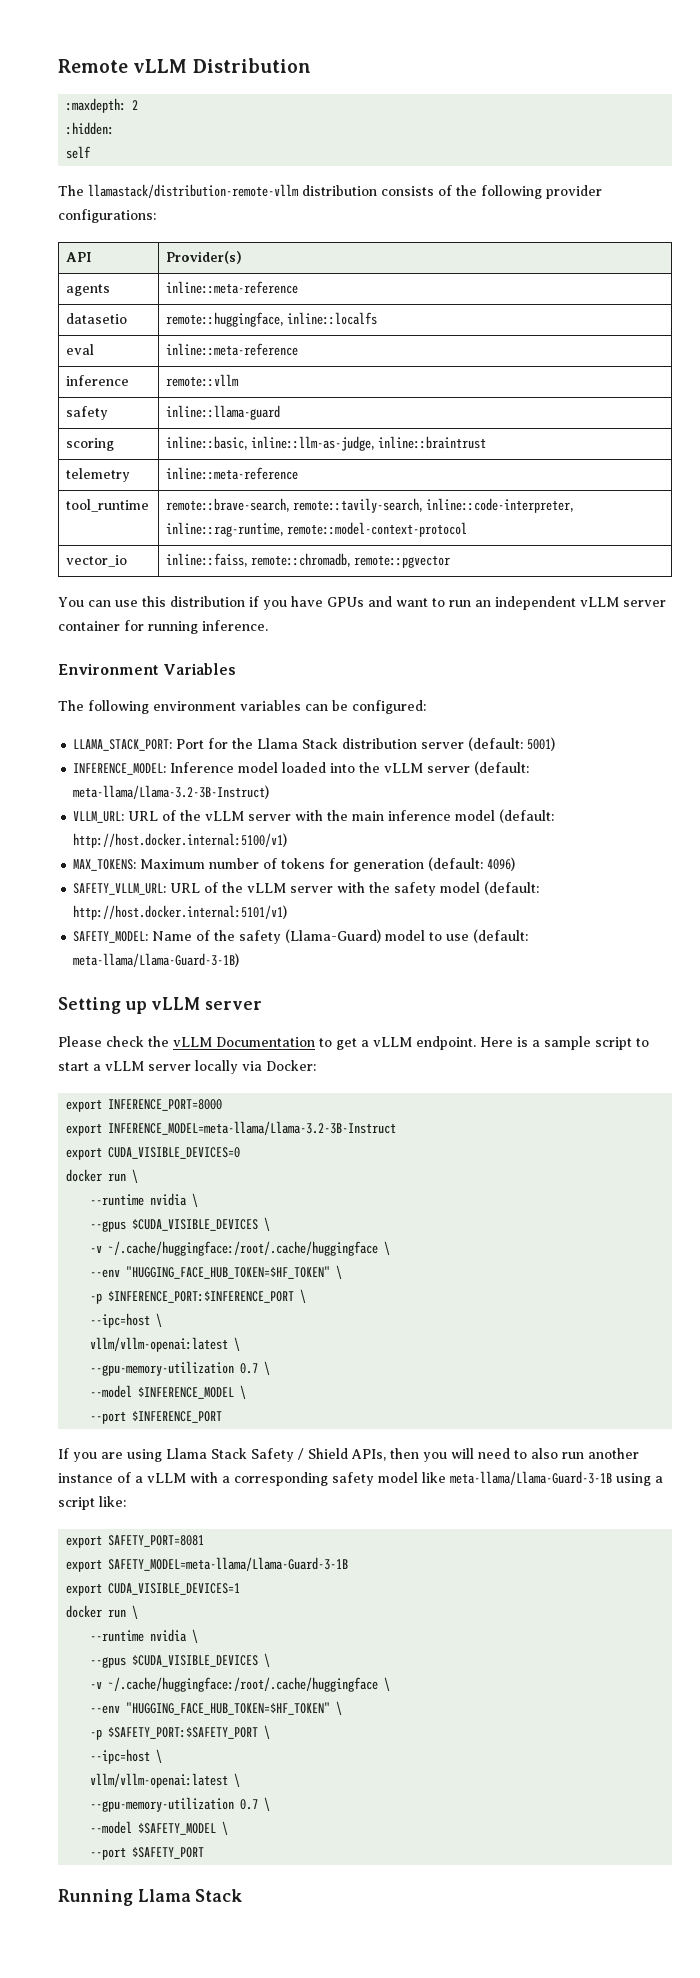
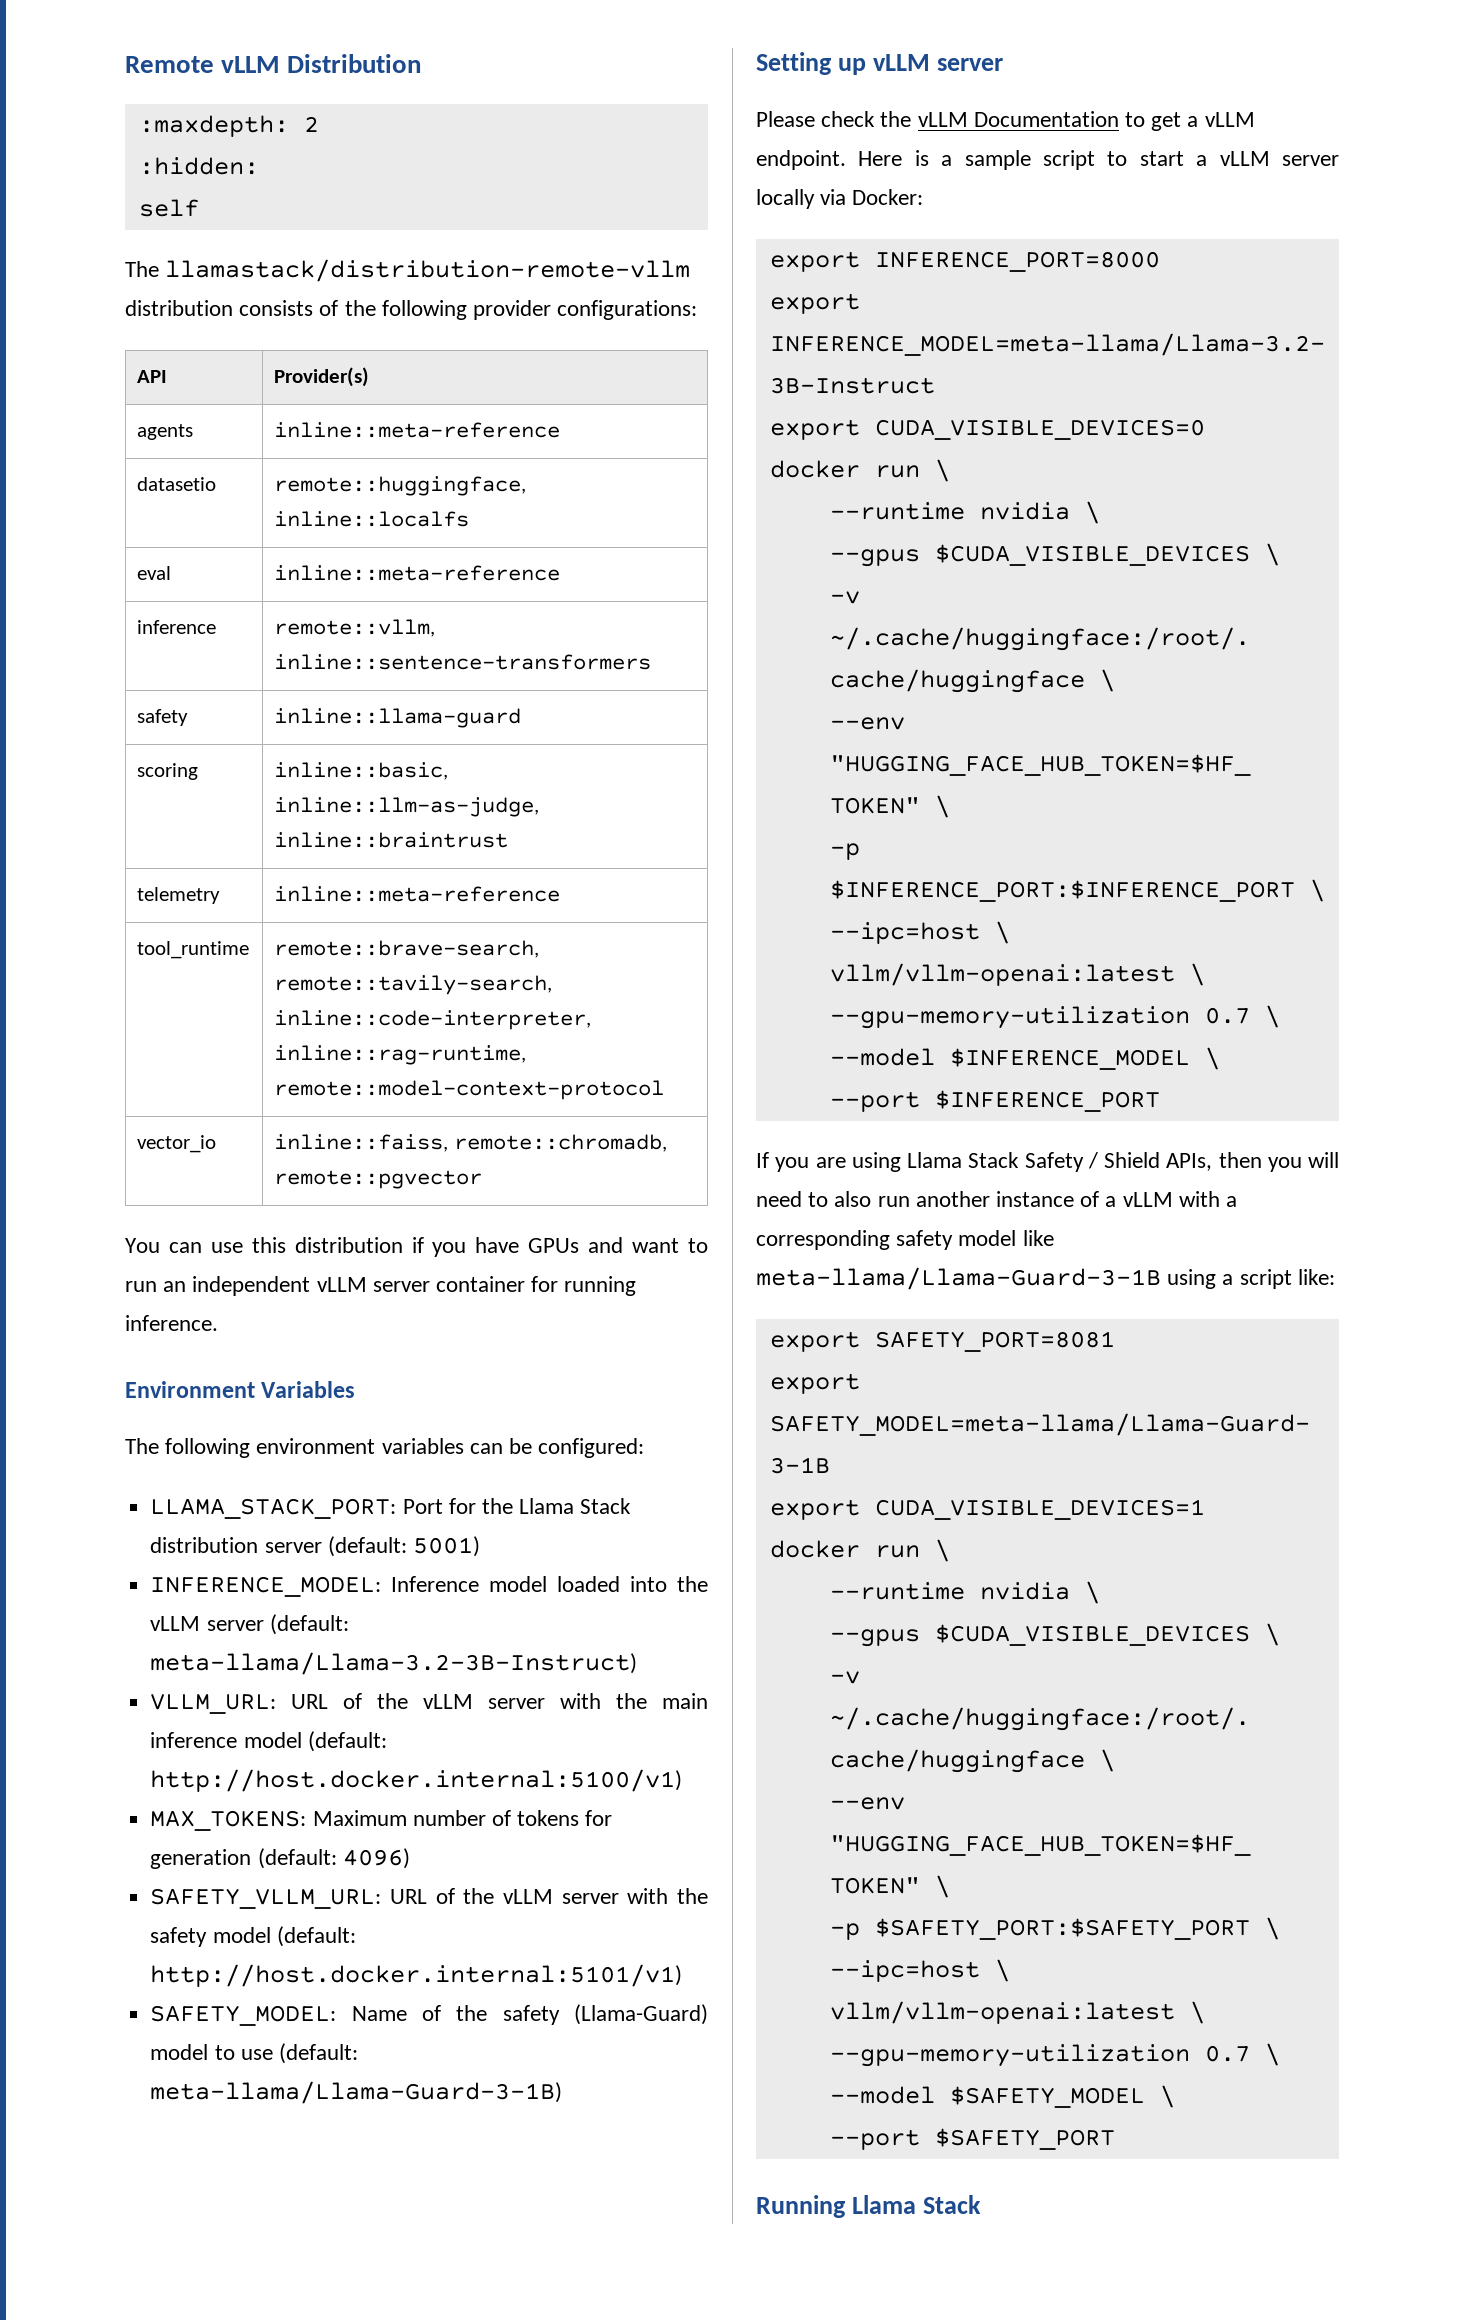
- inference | remote::vllm
+ inference | remote::vllm, inline::sentence-transformers

